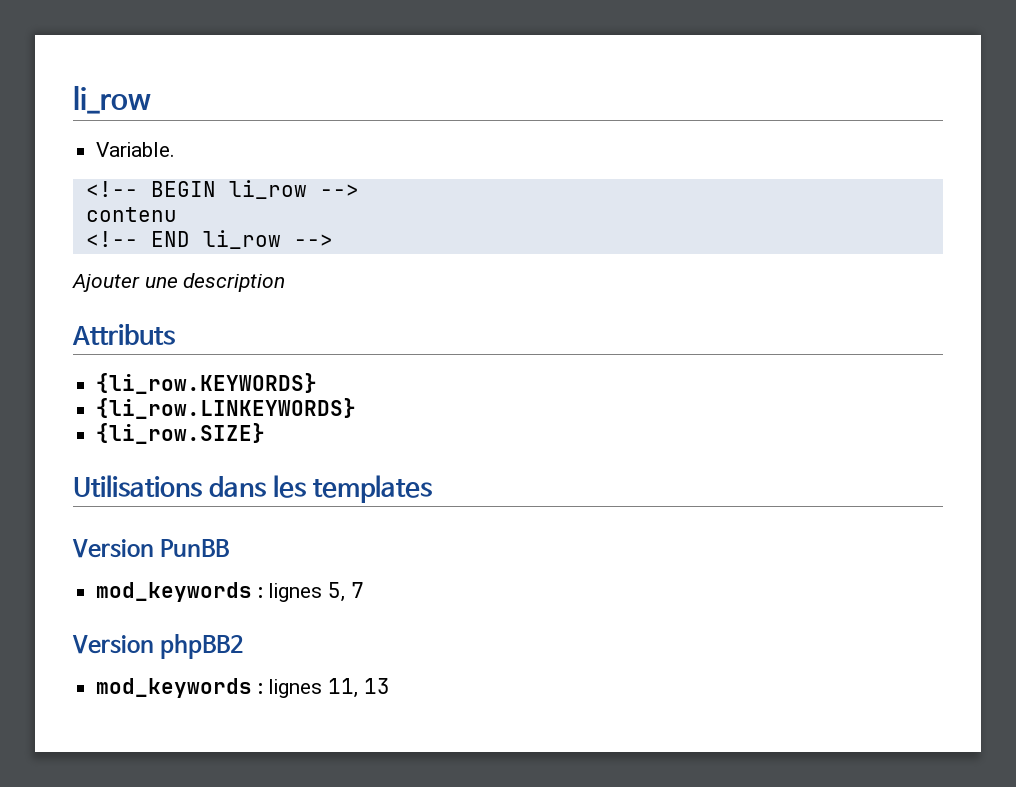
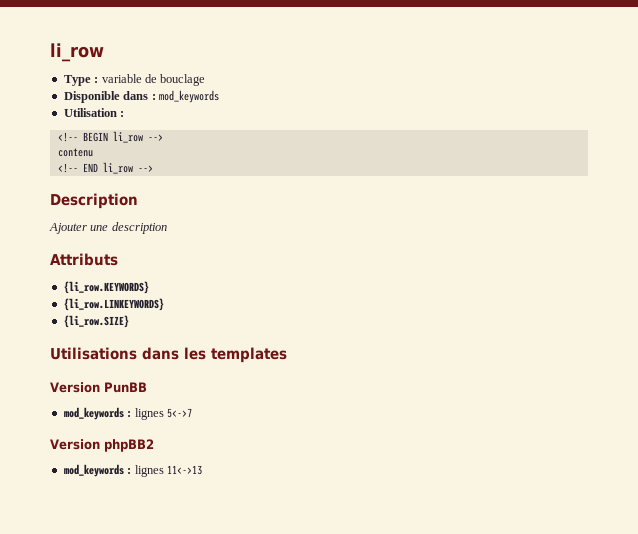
- Variable.
+ Type : variable de bouclage
+ Disponible dans : mod_keywords
+ Utilisation :
+ Description
- mod_keywords : lignes 5, 7
+ mod_keywords : lignes 5<->7
- mod_keywords : lignes 11, 13
+ mod_keywords : lignes 11<->13

